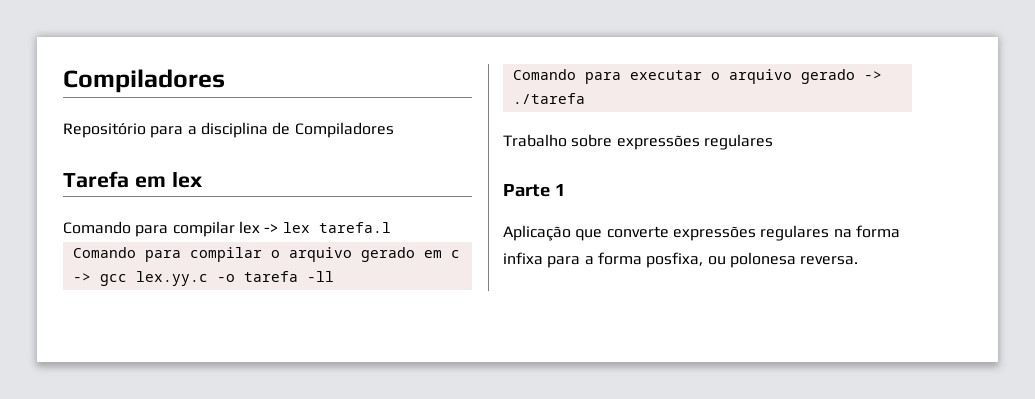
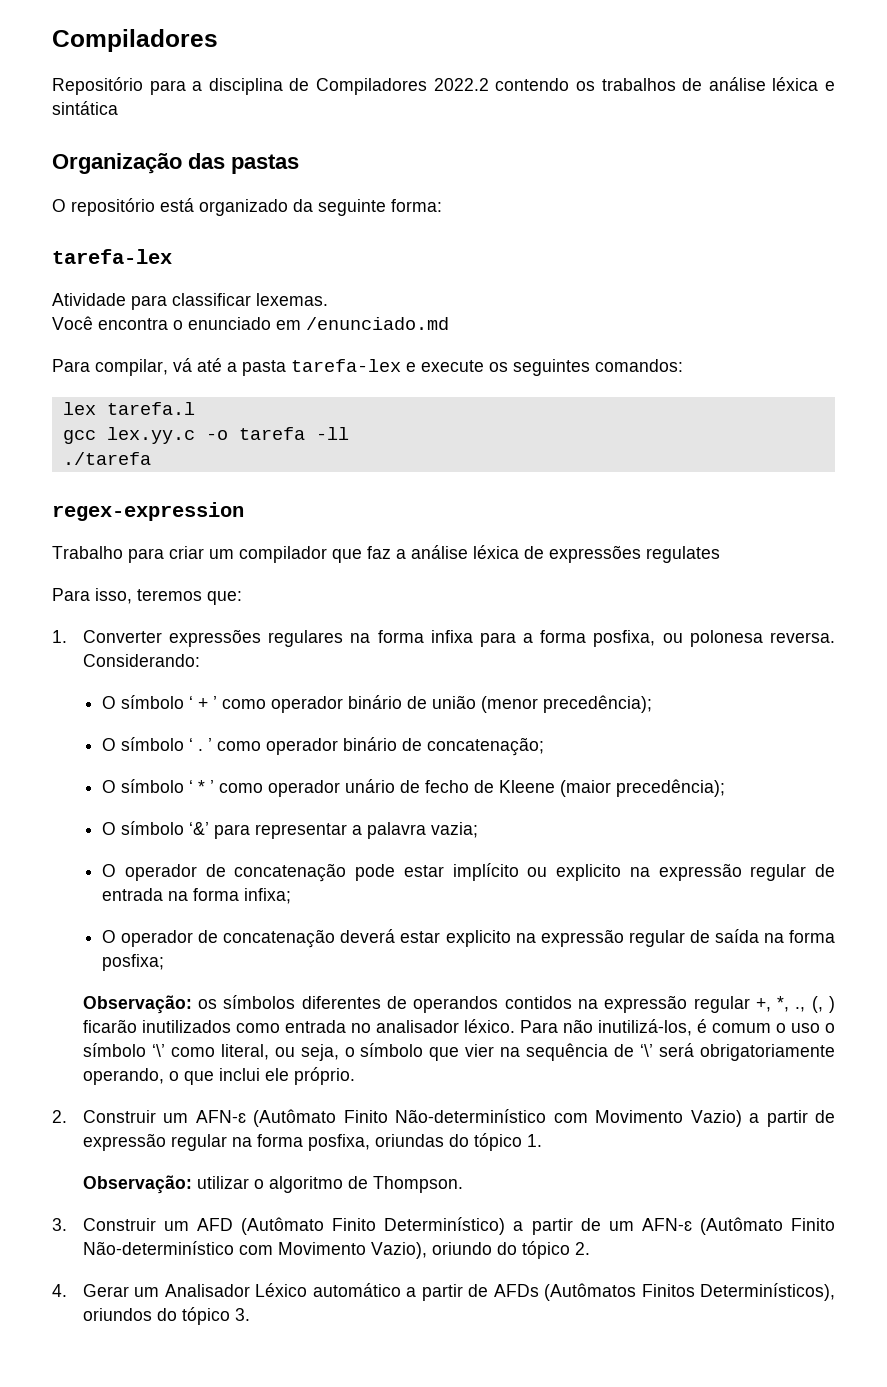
- Repositório para a disciplina de Compiladores
- Tarefa em lex
- Comando para compilar lex -> lex tarefa.l
- Comando para compilar o arquivo gerado em c -> gcc lex.yy.c -o tarefa -ll
+ Repositório para a disciplina de Compiladores 2022.2 contendo os trabalhos de análise léxica e sintática
+ Organização das pastas
+ O repositório está organizado da seguinte forma:
+ tarefa-lex
+ Atividade para classificar lexemas.
+ Você encontra o enunciado em /enunciado.md
+ Para compilar, vá até a pasta tarefa-lex e execute os seguintes comandos:
+ lex tarefa.l
+ gcc lex.yy.c -o tarefa -ll
- Comando para executar o arquivo gerado -> ./tarefa
+ ./tarefa
+ regex-expression
- Trabalho sobre expressões regulares
- Parte 1
- Aplicação que converte expressões regulares na forma infixa para a forma posfixa, ou polonesa reversa.
+ Trabalho para criar um compilador que faz a análise léxica de expressões regulates
+ Para isso, teremos que:
+ 1. Converter expressões regulares na forma infixa para a forma posfixa, ou polonesa reversa.
+ Considerando:
+ O símbolo ‘ + ’ como operador binário de união (menor precedência);
+ O símbolo ‘ . ’ como operador binário de concatenação;
+ O símbolo ‘ * ’ como operador unário de fecho de Kleene (maior precedência);
+ O símbolo ‘&’ para representar a palavra vazia;
+ O operador de concatenação pode estar implícito ou explicito na expressão regular de entrada na forma infixa;
+ O operador de concatenação deverá estar explicito na expressão regular de saída na forma posfixa;
+ Observação: os símbolos diferentes de operandos contidos na expressão regular +, *, ., (, ) ficarão inutilizados como entrada no analisador léxico. Para não inutilizá-los, é comum o uso o símbolo ‘\’ como literal, ou seja, o símbolo que vier na sequência de ‘\’ será obrigatoriamente operando, o que inclui ele próprio.
+ 2. Construir um AFN-ɛ (Autômato Finito Não-determinístico com Movimento Vazio) a partir de expressão regular na forma posfixa, oriundas do tópico 1.
+ Observação: utilizar o algoritmo de Thompson.
+ 3. Construir um AFD (Autômato Finito Determinístico) a partir de um AFN-ɛ (Autômato Finito Não-determinístico com Movimento Vazio), oriundo do tópico 2.
+ 4. Gerar um Analisador Léxico automático a partir de AFDs (Autômatos Finitos Determinísticos), oriundos do tópico 3.

